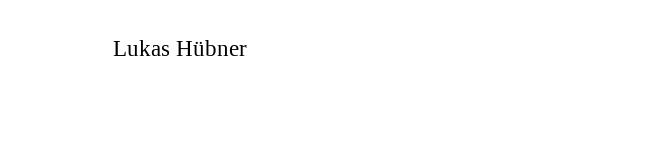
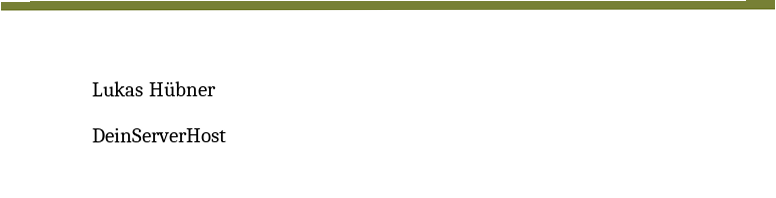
+ DeinServerHost

